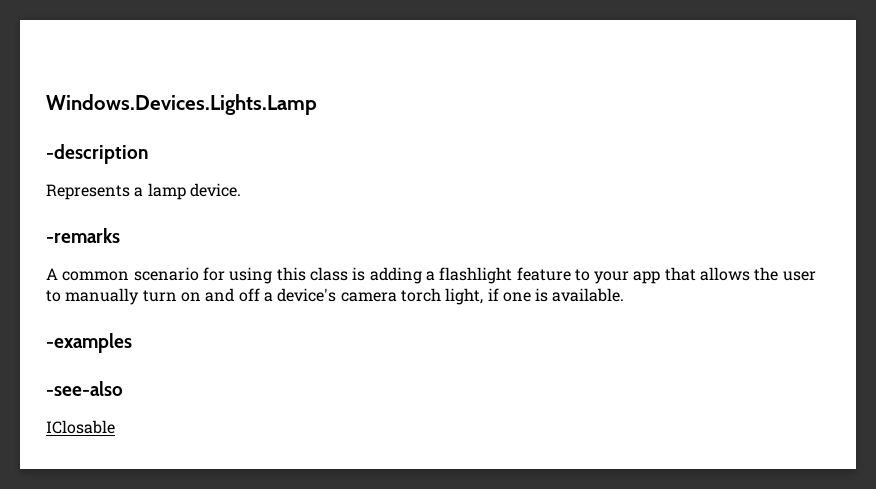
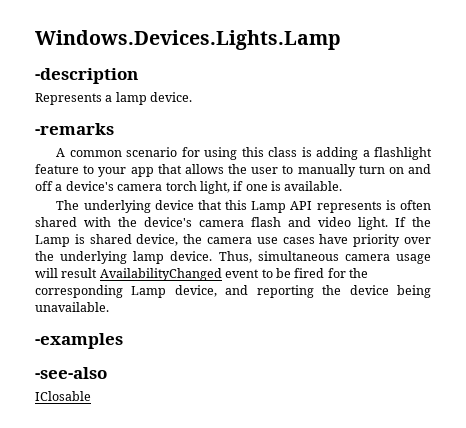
+ The underlying device that this Lamp API represents is often shared with the device's camera flash and video light. If the Lamp is shared device, the camera use cases have priority over the underlying lamp device. Thus, simultaneous camera usage will result AvailabilityChanged event to be fired for the corresponding Lamp device, and reporting the device being unavailable.

